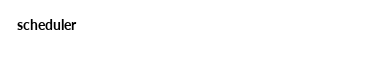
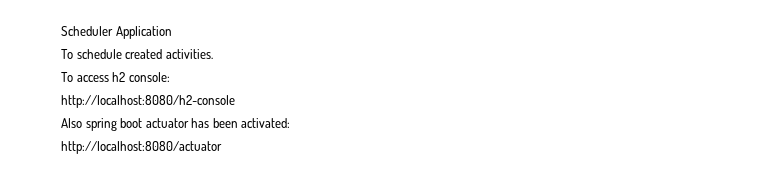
- scheduler
+ Scheduler Application
+ To schedule created activities.
+ To access h2 console:
+ http://localhost:8080/h2-console
+ Also spring boot actuator has been activated:
+ http://localhost:8080/actuator

